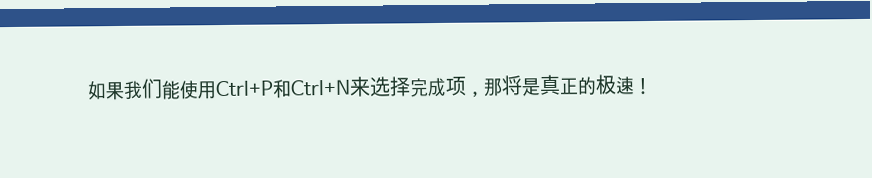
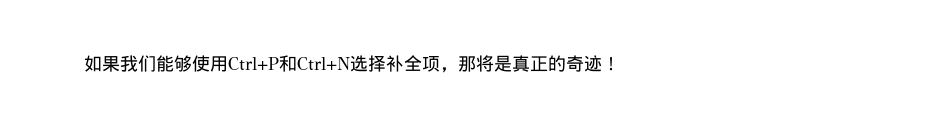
- 如果我们能使用Ctrl+P和Ctrl+N来选择完成项，那将是真正的极速！
+ 如果我们能够使用Ctrl+P和Ctrl+N选择补全项，那将是真正的奇迹！

